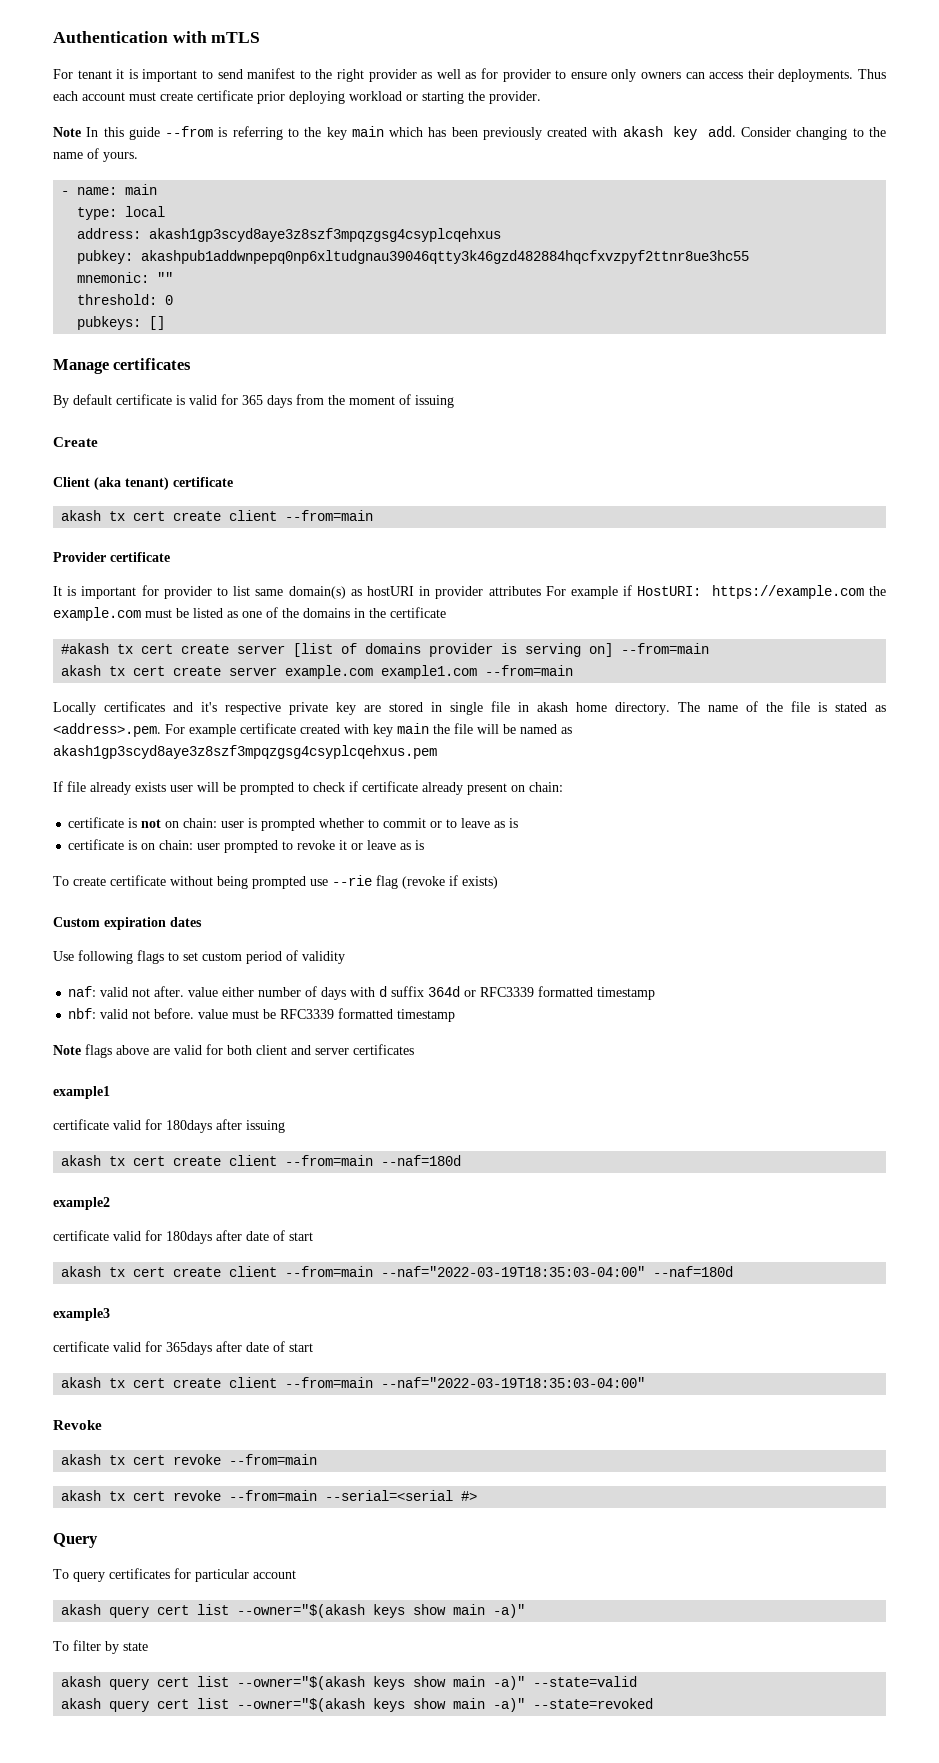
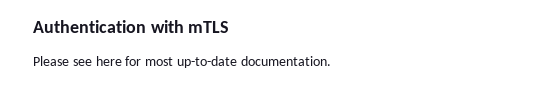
- For tenant it is important to send manifest to the right provider as well as for provider to ensure only owners can access their deployments. Thus each account must create certificate prior deploying workload or starting the provider.
- Note In this guide --from is referring to the key main which has been previously created with akash key add. Consider changing to the name of yours.
- - name: main
- type: local
- address: akash1gp3scyd8aye3z8szf3mpqzgsg4csyplcqehxus
- pubkey: akashpub1addwnpepq0np6xltudgnau39046qtty3k46gzd482884hqcfxvzpyf2ttnr8ue3hc55
- mnemonic: ""
- threshold: 0
- pubkeys: []
- Manage certificates
- By default certificate is valid for 365 days from the moment of issuing
- Create
- Client (aka tenant) certificate
- akash tx cert create client --from=main
- Provider certificate
- It is important for provider to list same domain(s) as hostURI in provider attributes For example if HostURI: https://example.com the example.com must be listed as one of the domains in the certificate
- #akash tx cert create server [list of domains provider is serving on] --from=main
- akash tx cert create server example.com example1.com --from=main
- Locally certificates and it's respective private key are stored in single file in akash home directory. The name of the file is stated as <address>.pem. For example certificate created with key main the file will be named as akash1gp3scyd8aye3z8szf3mpqzgsg4csyplcqehxus.pem
- If file already exists user will be prompted to check if certificate already present on chain:
- certificate is not on chain: user is prompted whether to commit or to leave as is
- certificate is on chain: user prompted to revoke it or leave as is
- To create certificate without being prompted use --rie flag (revoke if exists)
- Custom expiration dates
- Use following flags to set custom period of validity
- naf: valid not after. value either number of days with d suffix 364d or RFC3339 formatted timestamp
- nbf: valid not before. value must be RFC3339 formatted timestamp
- Note flags above are valid for both client and server certificates
- example1
- certificate valid for 180days after issuing
- akash tx cert create client --from=main --naf=180d
- example2
- certificate valid for 180days after date of start
- akash tx cert create client --from=main --naf="2022-03-19T18:35:03-04:00" --naf=180d
- example3
- certificate valid for 365days after date of start
- akash tx cert create client --from=main --naf="2022-03-19T18:35:03-04:00"
- Revoke
- akash tx cert revoke --from=main
- akash tx cert revoke --from=main --serial=<serial #>
- Query
- To query certificates for particular account
- akash query cert list --owner="$(akash keys show main -a)"
- To filter by state
- akash query cert list --owner="$(akash keys show main -a)" --state=valid
- akash query cert list --owner="$(akash keys show main -a)" --state=revoked
+ Please see here for most up-to-date documentation.

